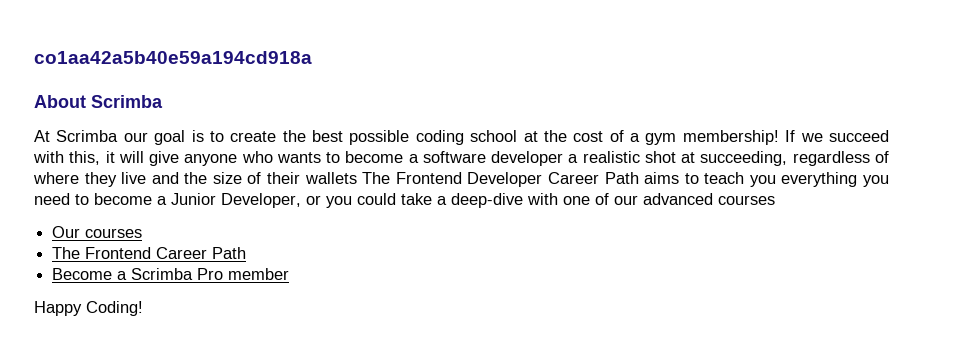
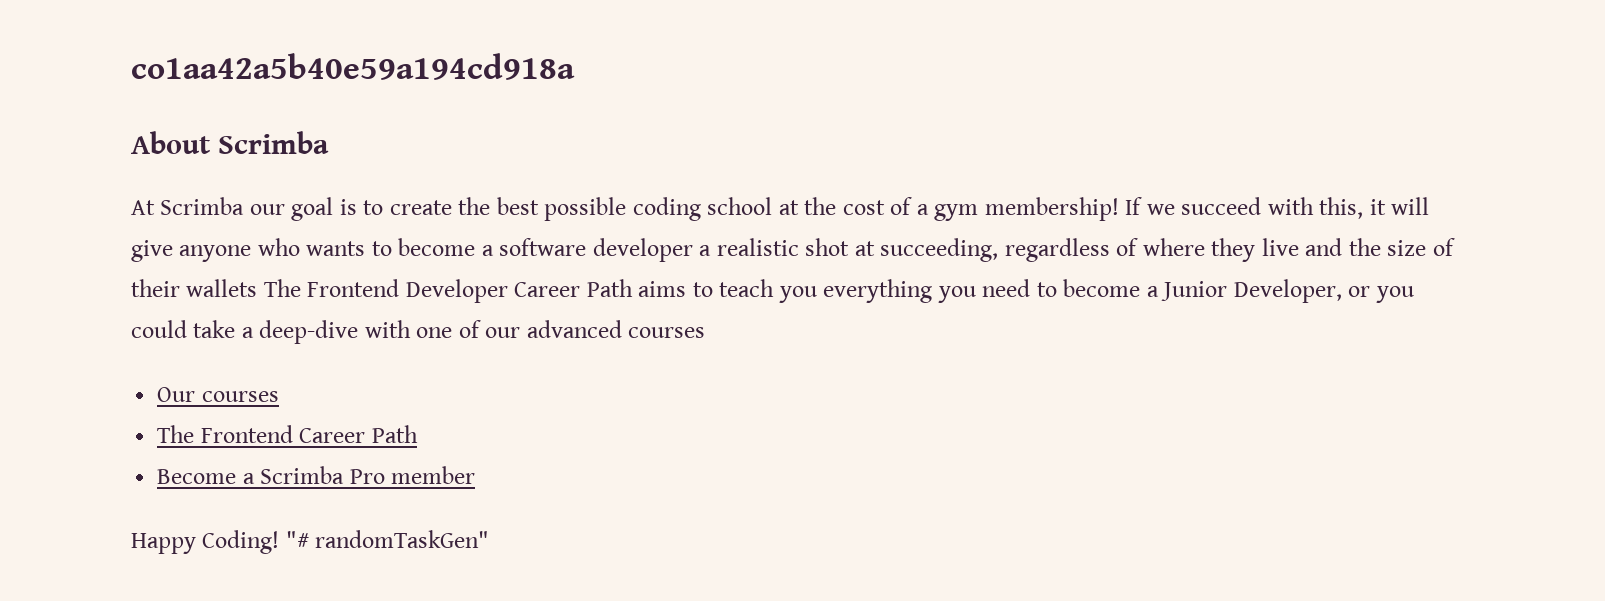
+ "# randomTaskGen"

